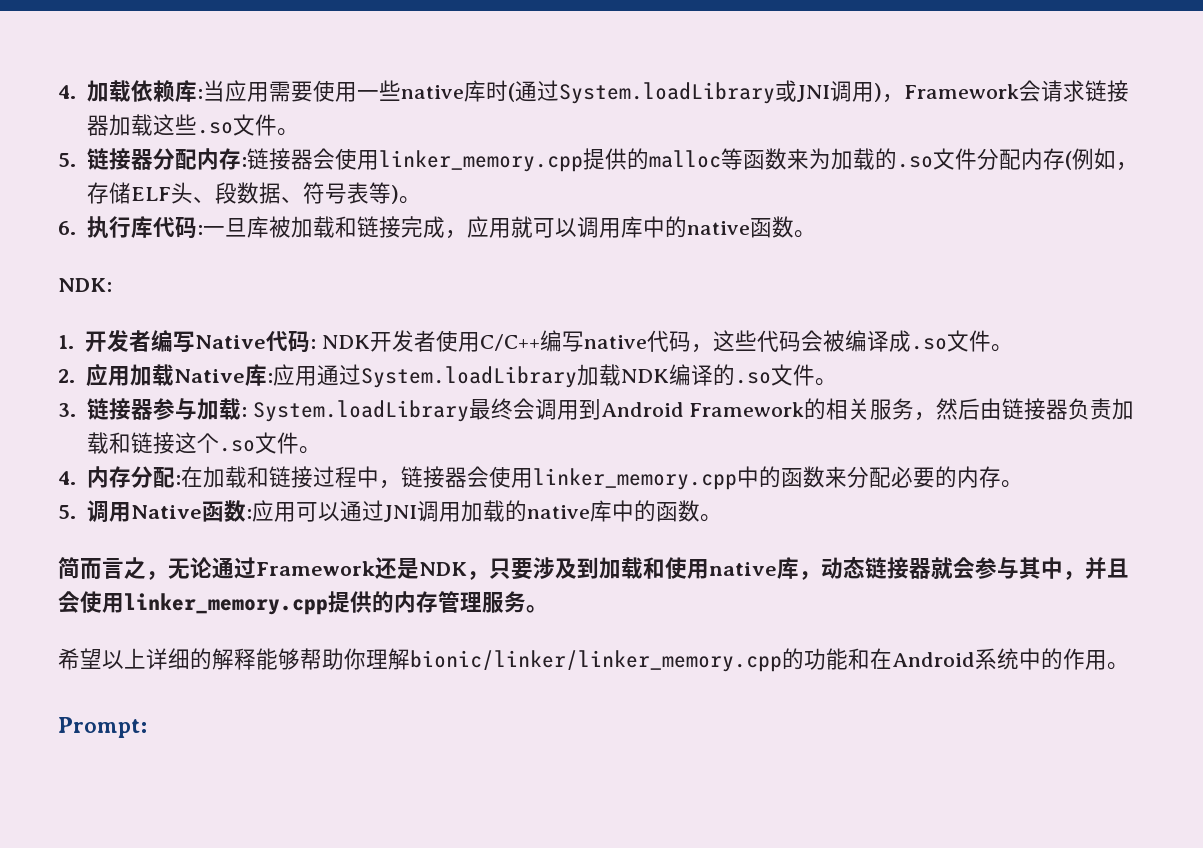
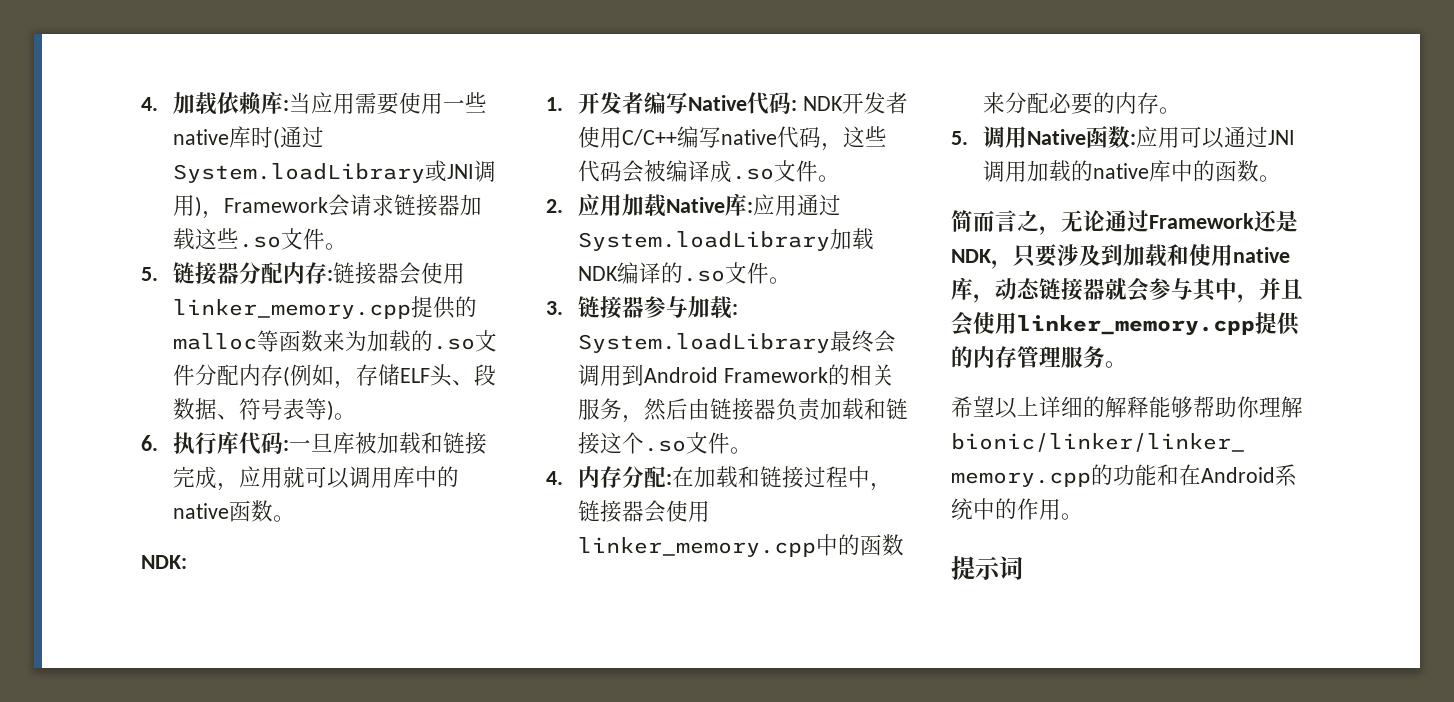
- Prompt:
+ 提示词

